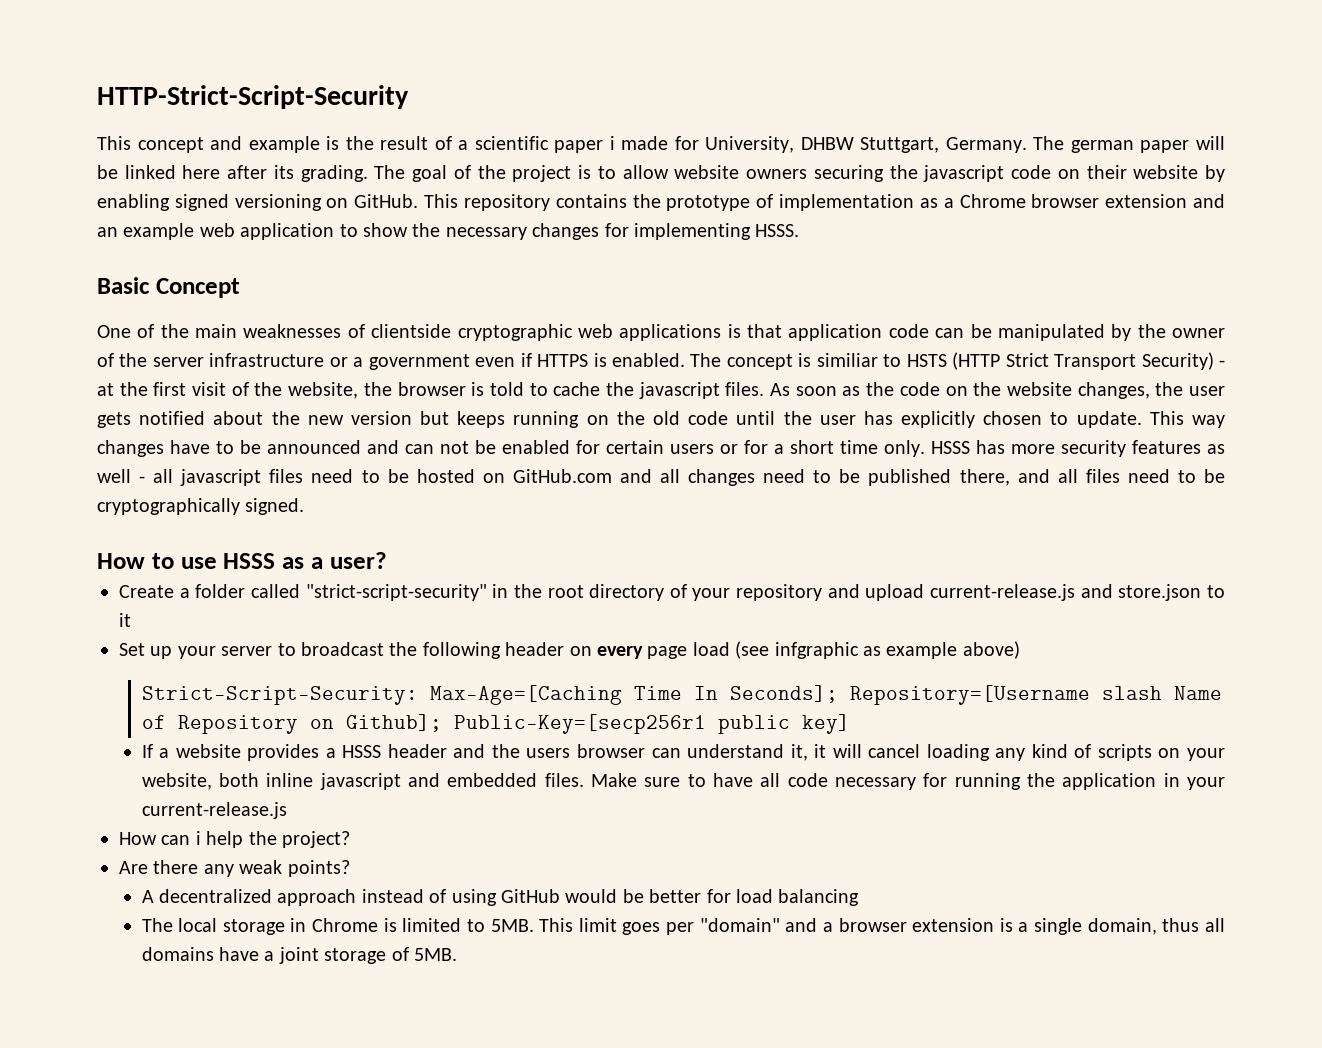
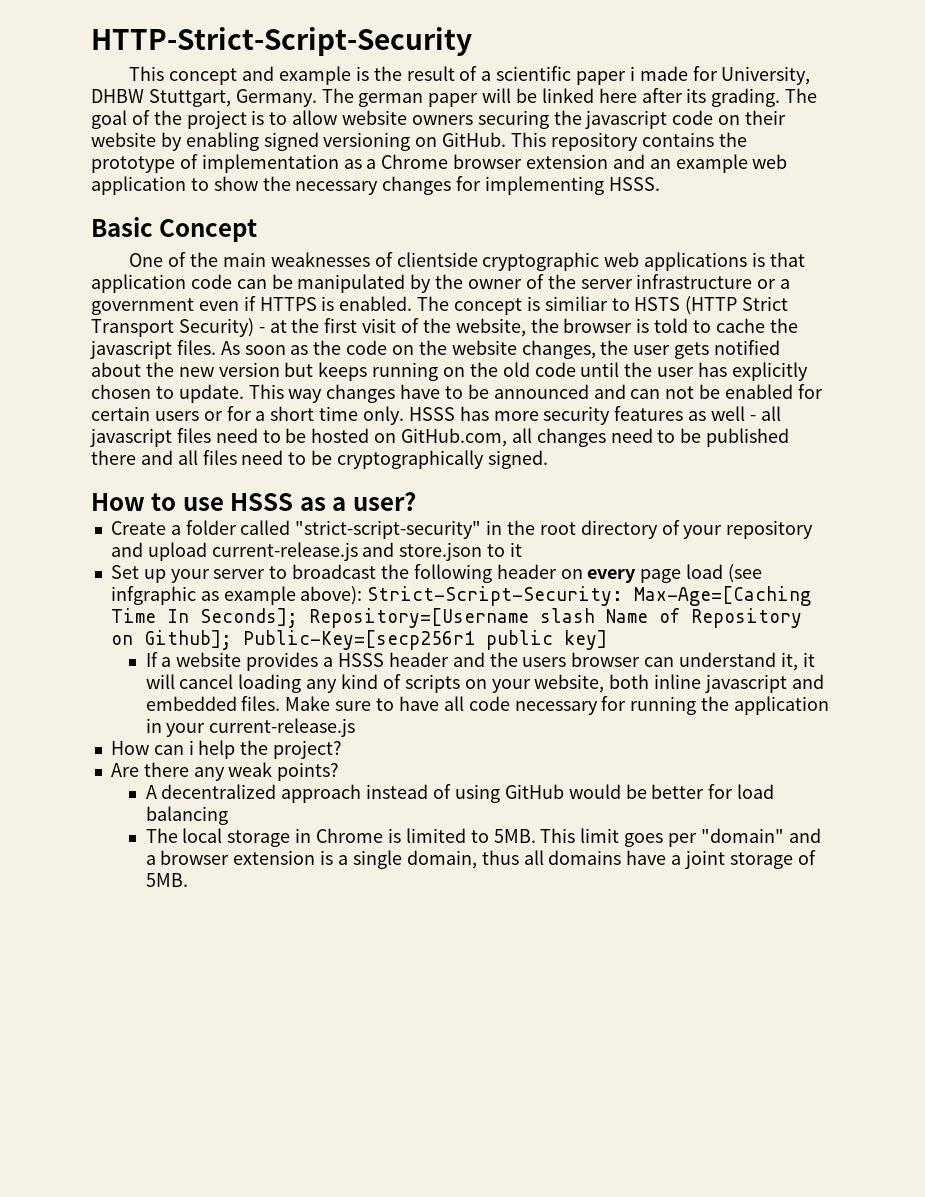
- HSSS has more security features as well - all javascript files need to be hosted on GitHub.com and all changes need to be published there, and all files need to be cryptographically signed.
+ HSSS has more security features as well - all javascript files need to be hosted on GitHub.com, all changes need to be published there and all files need to be cryptographically signed.
- Set up your server to broadcast the following header on every page load (see infgraphic as example above)
- Strict-Script-Security: Max-Age=[Caching Time In Seconds]; Repository=[Username slash Name of Repository on Github]; Public-Key=[secp256r1 public key]
+ Set up your server to broadcast the following header on every page load (see infgraphic as example above): Strict-Script-Security: Max-Age=[Caching Time In Seconds]; Repository=[Username slash Name of Repository on Github]; Public-Key=[secp256r1 public key]

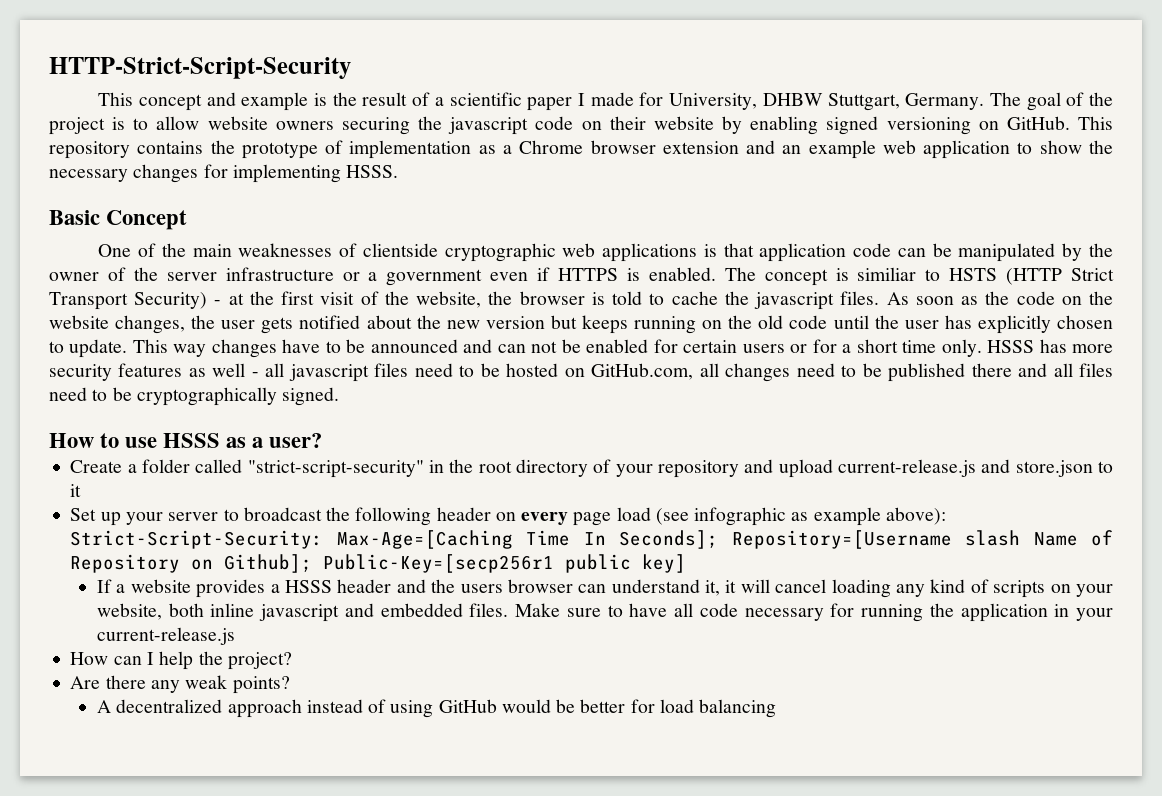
- This concept and example is the result of a scientific paper i made for University, DHBW Stuttgart, Germany.
+ This concept and example is the result of a scientific paper I made for University, DHBW Stuttgart, Germany.
- The german paper will be linked here after its grading. The goal of the project is to allow website owners securing the javascript code on their website by enabling signed versioning on GitHub.
+ The goal of the project is to allow website owners securing the javascript code on their website by enabling signed versioning on GitHub.
- Set up your server to broadcast the following header on every page load (see infgraphic as example above): Strict-Script-Security: Max-Age=[Caching Time In Seconds]; Repository=[Username slash Name of Repository on Github]; Public-Key=[secp256r1 public key]
+ Set up your server to broadcast the following header on every page load (see infographic as example above): Strict-Script-Security: Max-Age=[Caching Time In Seconds]; Repository=[Username slash Name of Repository on Github]; Public-Key=[secp256r1 public key]
- How can i help the project?
+ How can I help the project?
- The local storage in Chrome is limited to 5MB. This limit goes per "domain" and a browser extension is a single domain, thus all domains have a joint storage of 5MB.

